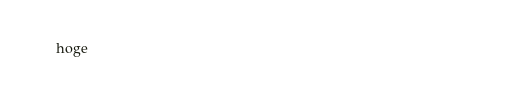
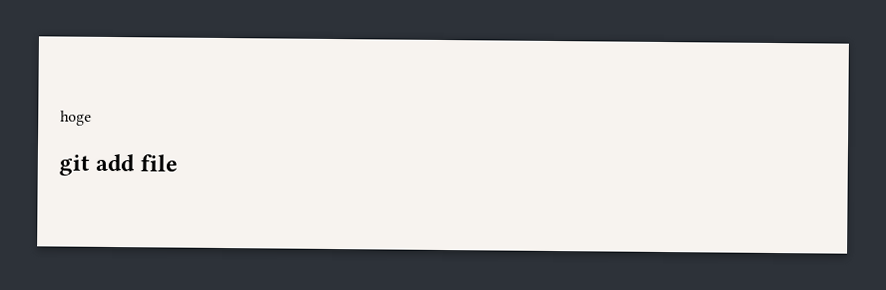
+ git add file

